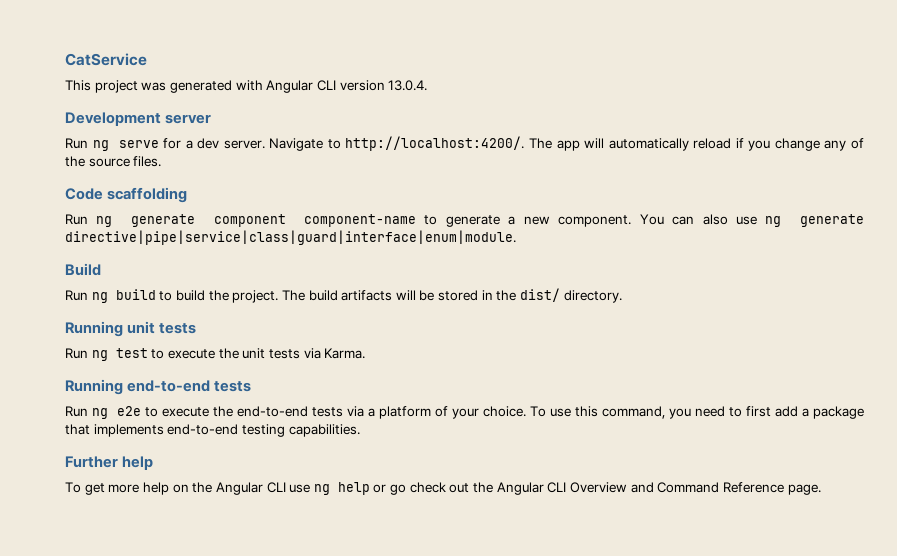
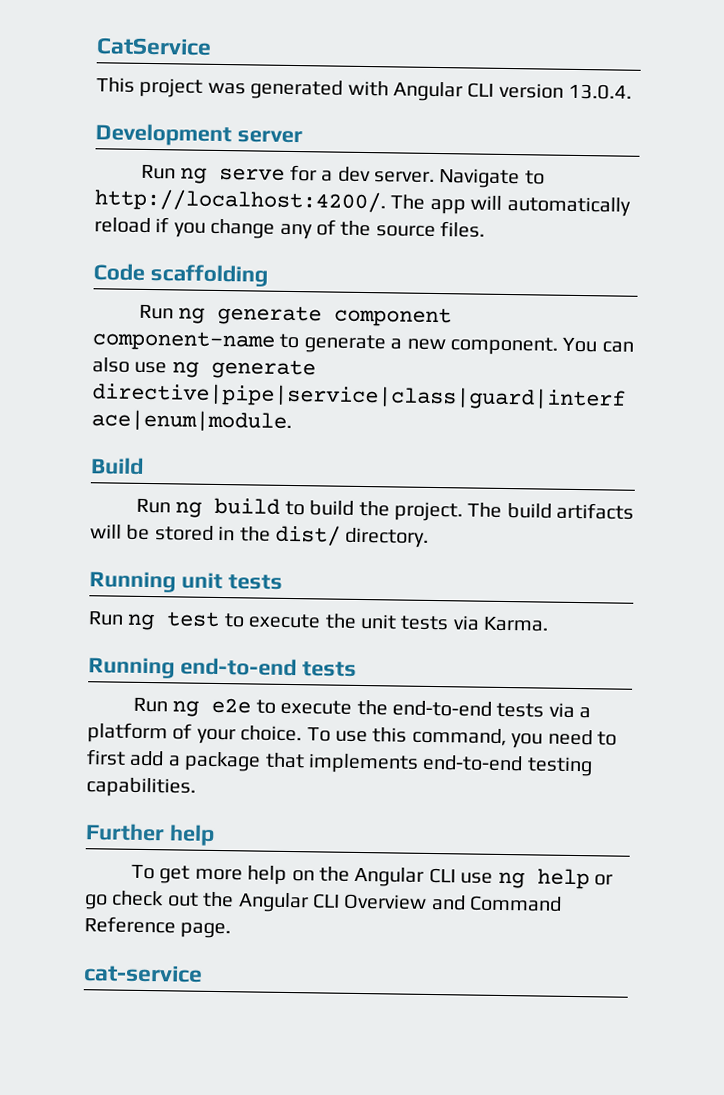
+ cat-service

